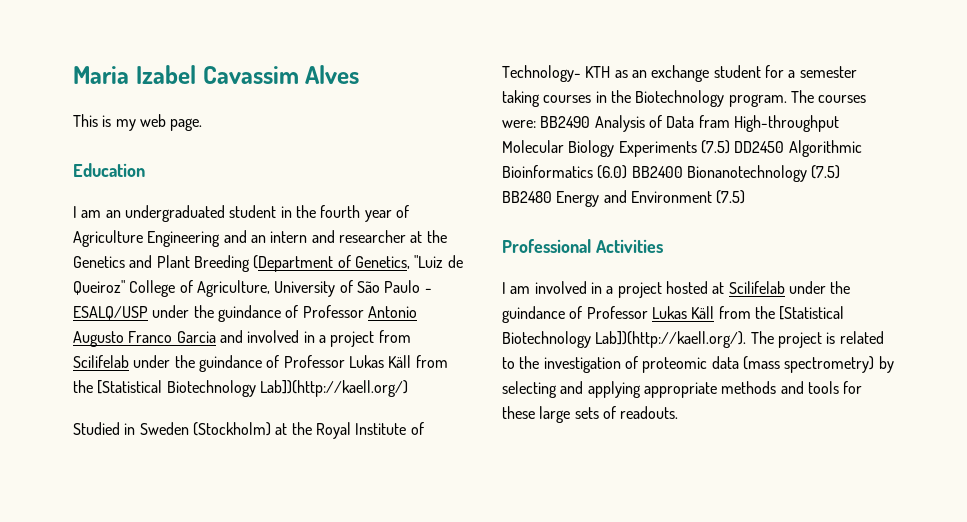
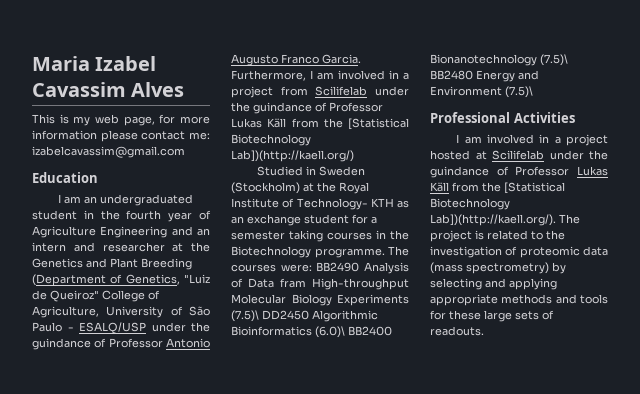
- This is my web page.
+ This is my web page, for more information please contact me: izabelcavassim@gmail.com
- I am an undergraduated student in the fourth year of Agriculture Engineering and an intern and researcher at the Genetics and Plant Breeding (Department of Genetics, "Luiz de Queiroz" College of Agriculture, University of São Paulo - ESALQ/USP under the guindance of Professor Antonio Augusto Franco Garcia and involved in a project from Scilifelab under the guindance of Professor Lukas Käll from the [Statistical Biotechnology Lab])(http://kaell.org/)
+ I am an undergraduated student in the fourth year of Agriculture Engineering and an intern and researcher at the Genetics and Plant Breeding (Department of Genetics, "Luiz de Queiroz" College of Agriculture, University of São Paulo - ESALQ/USP under the guindance of Professor Antonio Augusto Franco Garcia. Furthermore, I am involved in a project from Scilifelab under the guindance of Professor Lukas Käll from the [Statistical Biotechnology Lab])(http://kaell.org/)
- Studied in Sweden (Stockholm) at the Royal Institute of Technology- KTH as an exchange student for a semester taking courses in the Biotechnology program.
+ Studied in Sweden (Stockholm) at the Royal Institute of Technology- KTH as an exchange student for a semester taking courses in the Biotechnology programme.
- The courses were: BB2490 Analysis of Data fram High-throughput Molecular Biology Experiments (7.5) DD2450 Algorithmic Bioinformatics (6.0) BB2400 Bionanotechnology (7.5) BB2480 Energy and Environment (7.5)
+ The courses were: BB2490 Analysis of Data fram High-throughput Molecular Biology Experiments (7.5)\ DD2450 Algorithmic Bioinformatics (6.0)\ BB2400 Bionanotechnology (7.5)\ BB2480 Energy and Environment (7.5)\

